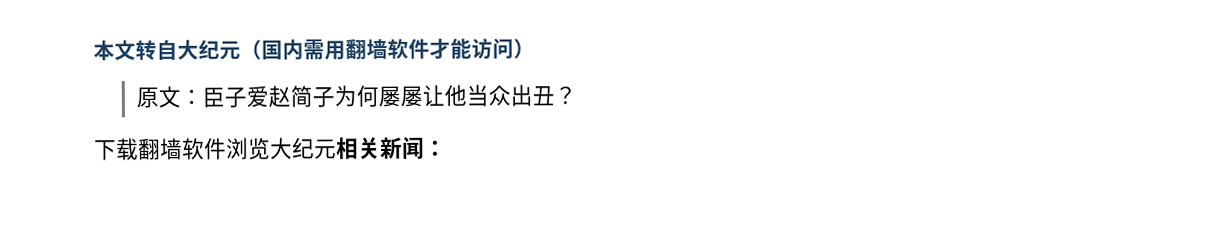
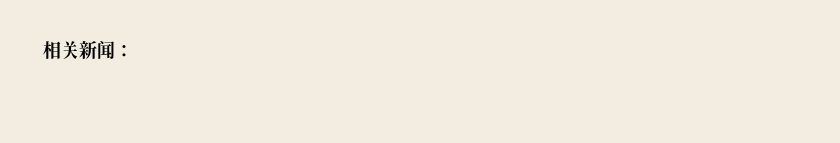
- 本文转自大纪元（国内需用翻墙软件才能访问）
- 原文：臣子爱赵简子为何屡屡让他当众出丑？
- 下载翻墙软件浏览大纪元相关新闻：
+ 相关新闻：

